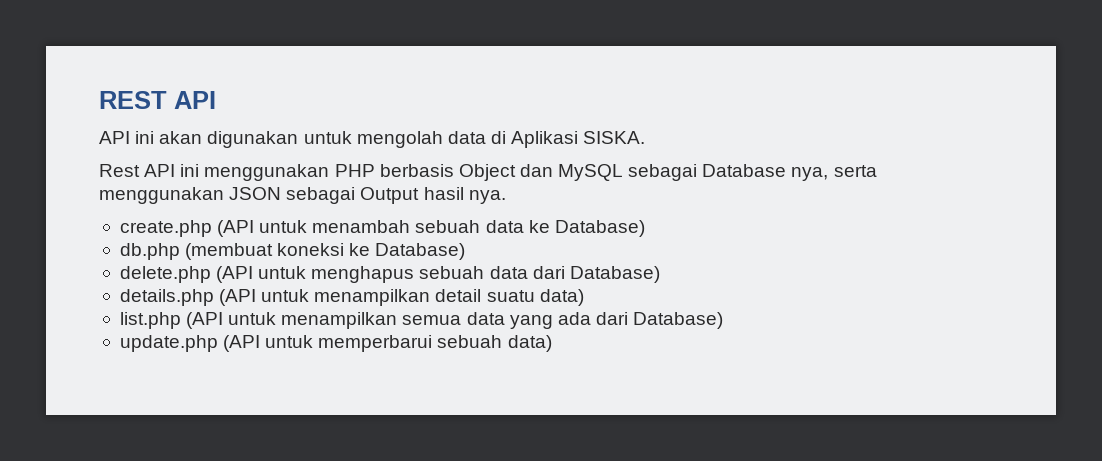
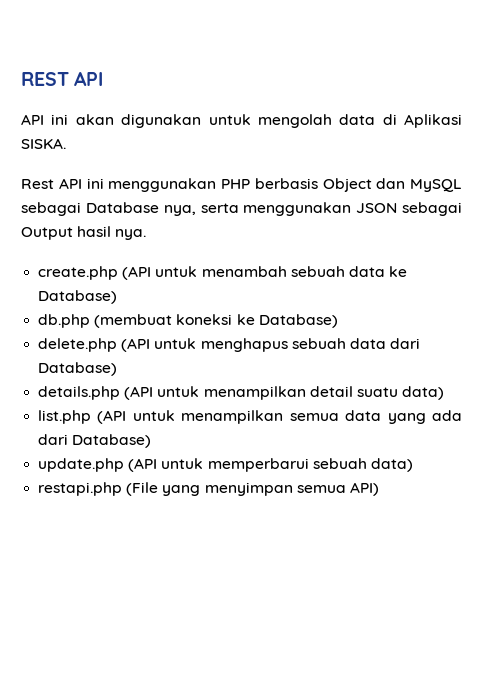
+ restapi.php (File yang menyimpan semua API)

